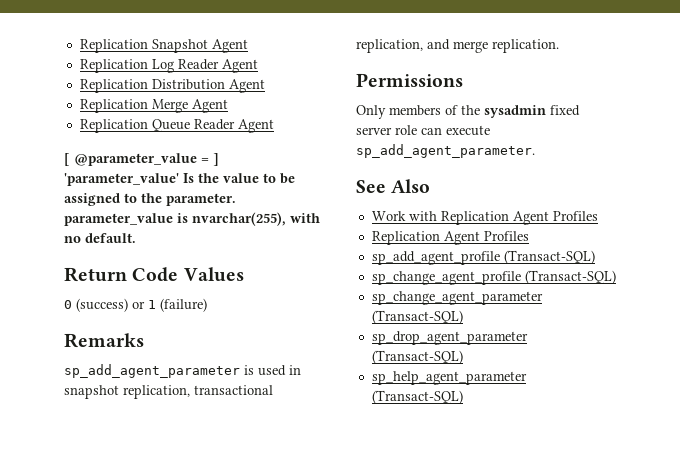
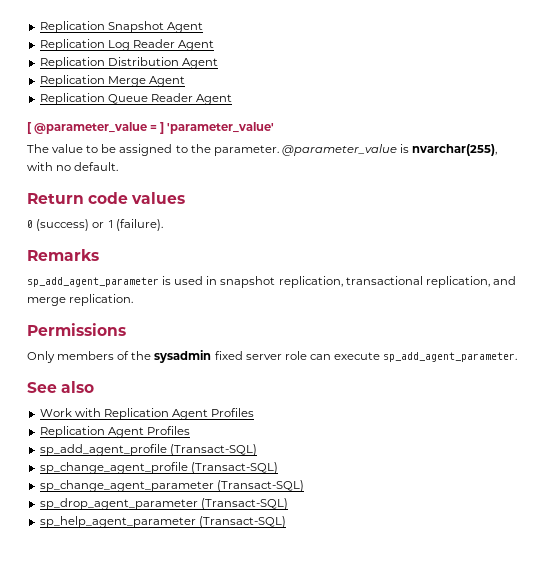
- [ @parameter_value = ] 'parameter_value' Is the value to be assigned to the parameter. parameter_value is nvarchar(255), with no default.
+ [ @parameter_value = ] 'parameter_value'
+ The value to be assigned to the parameter. @parameter_value is nvarchar(255), with no default.
- Return Code Values
+ Return code values
- 0 (success) or 1 (failure)
+ 0 (success) or 1 (failure).
- See Also
+ See also

